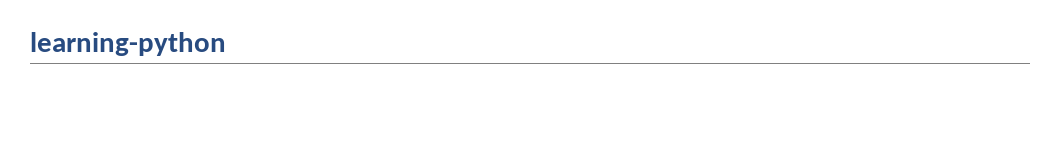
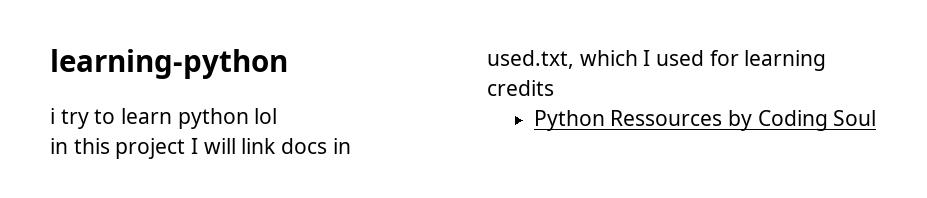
+ i try to learn python lol
+ in this project I will link docs in used.txt, which I used for learning credits
+ Python Ressources by Coding Soul

